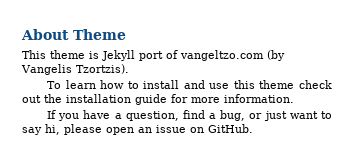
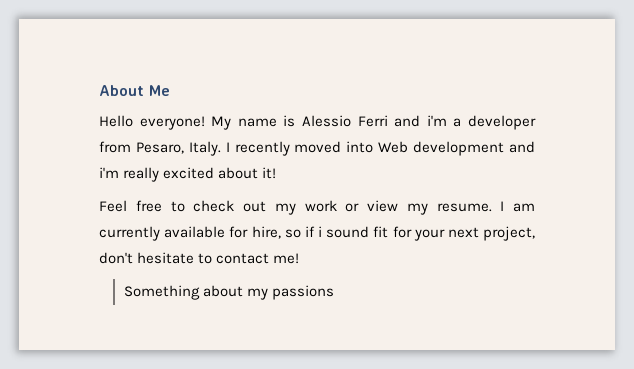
- About Theme
- This theme is Jekyll port of vangeltzo.com (by Vangelis Tzortzis).
- To learn how to install and use this theme check out the installation guide for more information.
- If you have a question, find a bug, or just want to say hi, please open an issue on GitHub.
+ About Me
+ Hello everyone! My name is Alessio Ferri and i'm a developer from Pesaro, Italy. I recently moved into Web development and i'm really excited about it!
+ Feel free to check out my work or view my resume. I am currently available for hire, so if i sound fit for your next project, don't hesitate to contact me!
+ Something about my passions

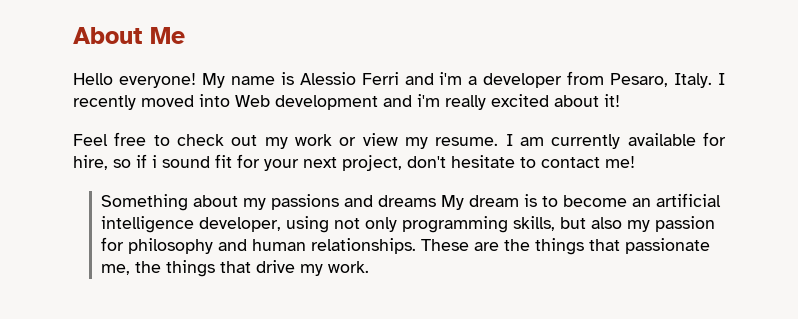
- Something about my passions
+ Something about my passions and dreams My dream is to become an artificial intelligence developer, using not only programming skills, but also my passion for philosophy and human relationships. These are the things that passionate me, the things that drive my work.

